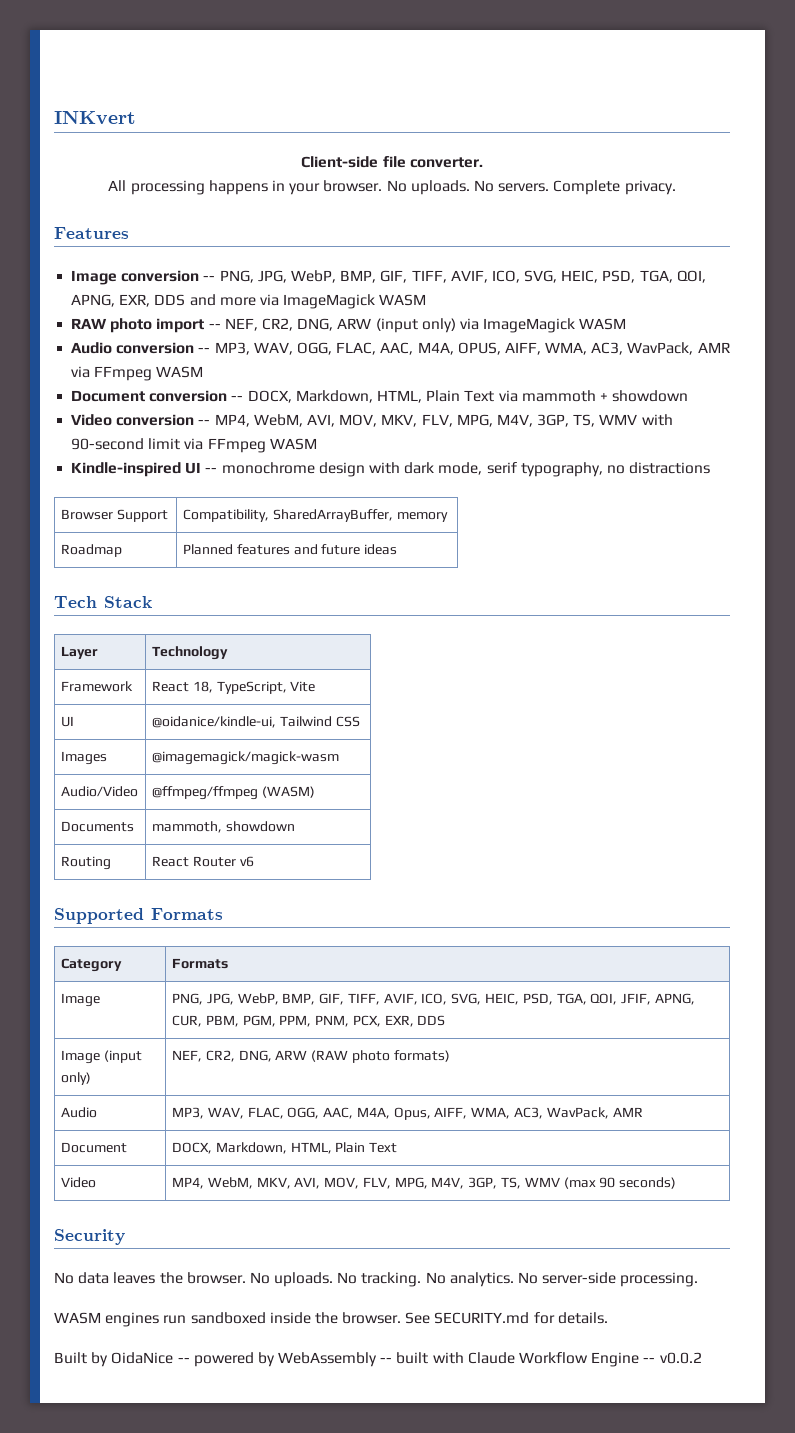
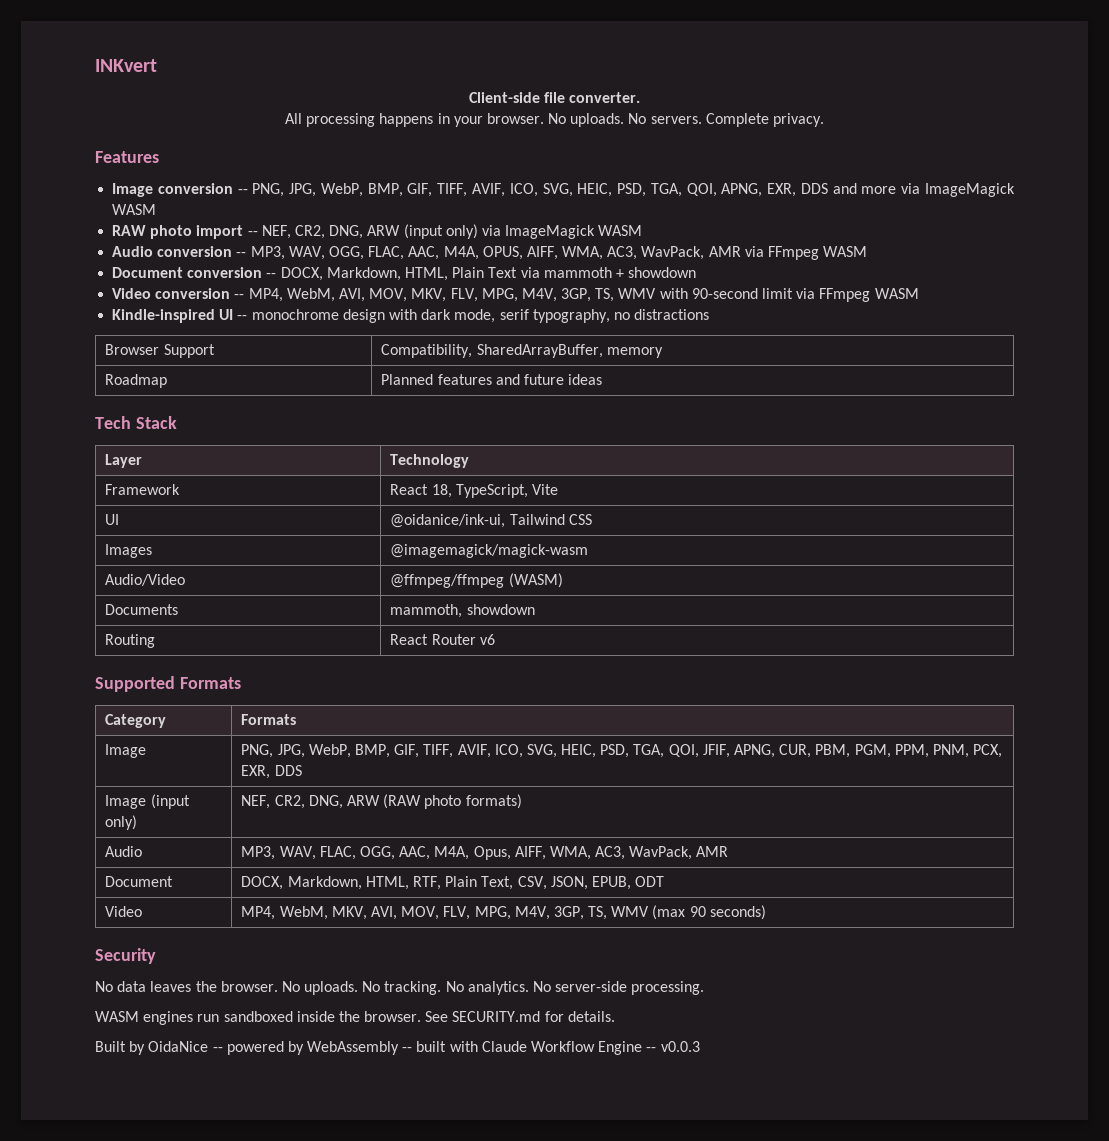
- UI | @oidanice/kindle-ui, Tailwind CSS
+ UI | @oidanice/ink-ui, Tailwind CSS
- Document | DOCX, Markdown, HTML, Plain Text
+ Document | DOCX, Markdown, HTML, RTF, Plain Text, CSV, JSON, EPUB, ODT
- Built by OidaNice -- powered by WebAssembly -- built with Claude Workflow Engine -- v0.0.2
+ Built by OidaNice -- powered by WebAssembly -- built with Claude Workflow Engine -- v0.0.3

